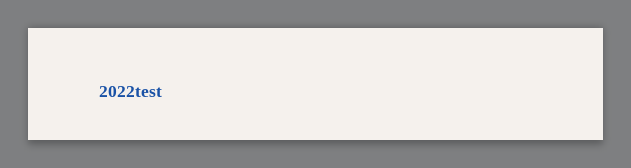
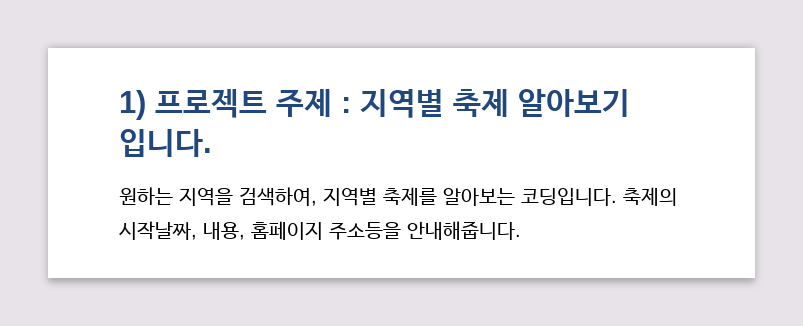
- 2022test
+ 1) 프로젝트 주제 : 지역별 축제 알아보기 입니다.
+ 원하는 지역을 검색하여, 지역별 축제를 알아보는 코딩입니다. 축제의 시작날짜, 내용, 홈페이지 주소등을 안내해줍니다.

